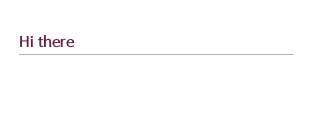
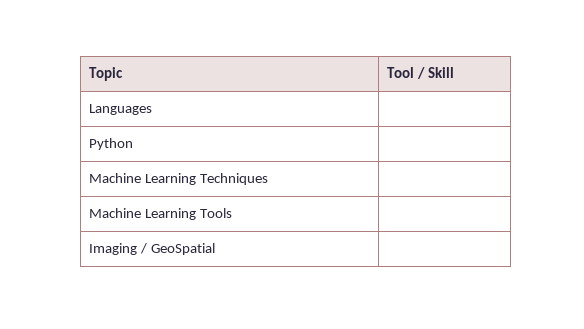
- Hi there
+ Topic | Tool / Skill
+ Languages |
+ Python |
+ Machine Learning Techniques |
+ Machine Learning Tools |
+ Imaging / GeoSpatial |

